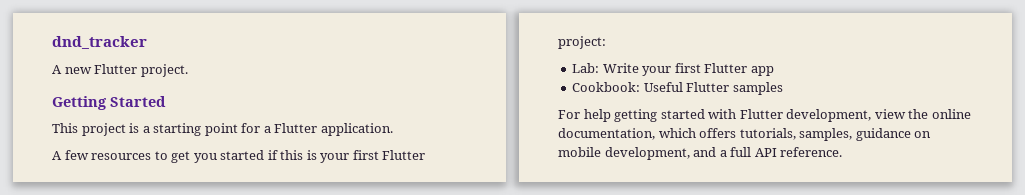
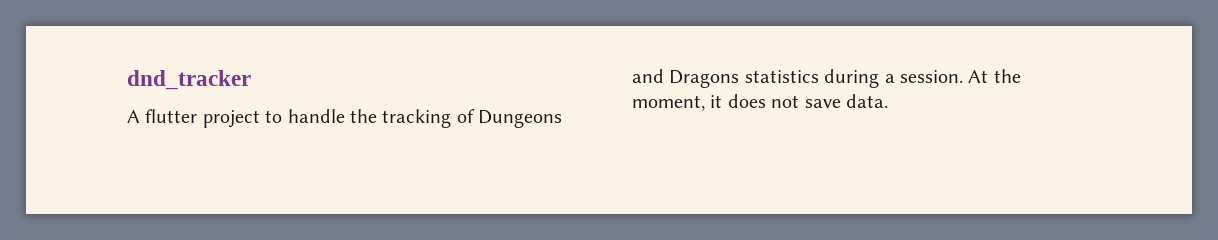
- A new Flutter project.
- Getting Started
- This project is a starting point for a Flutter application.
- A few resources to get you started if this is your first Flutter project:
- Lab: Write your first Flutter app
- Cookbook: Useful Flutter samples
- For help getting started with Flutter development, view the online documentation, which offers tutorials, samples, guidance on mobile development, and a full API reference.
+ A flutter project to handle the tracking of Dungeons and Dragons statistics during a session. At the moment, it does not save data.

